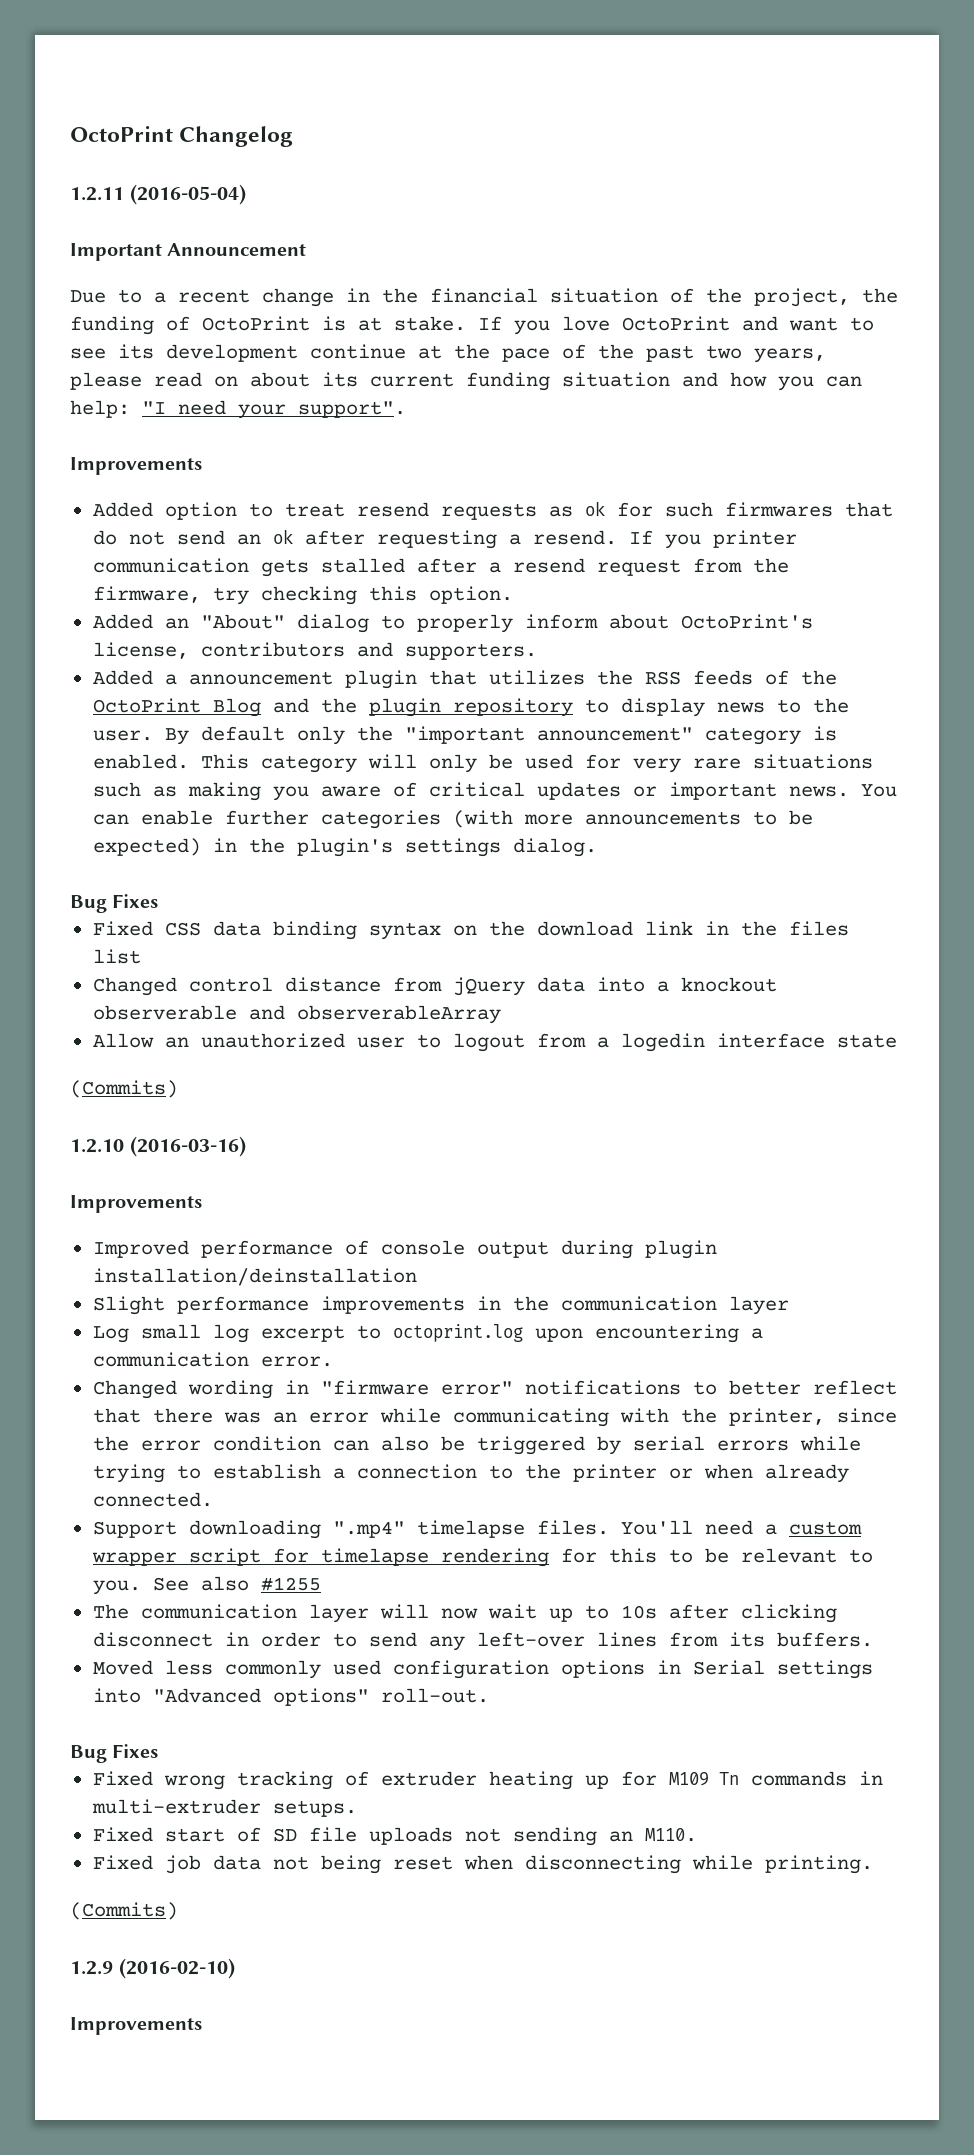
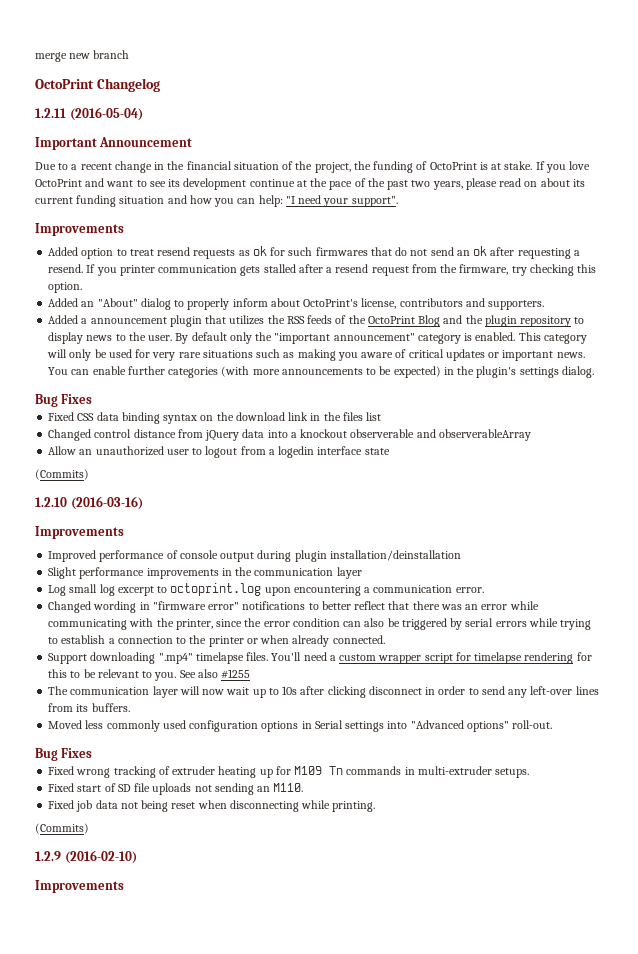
+ merge new branch

